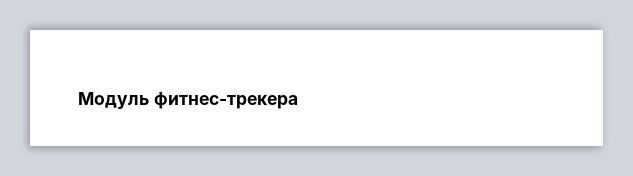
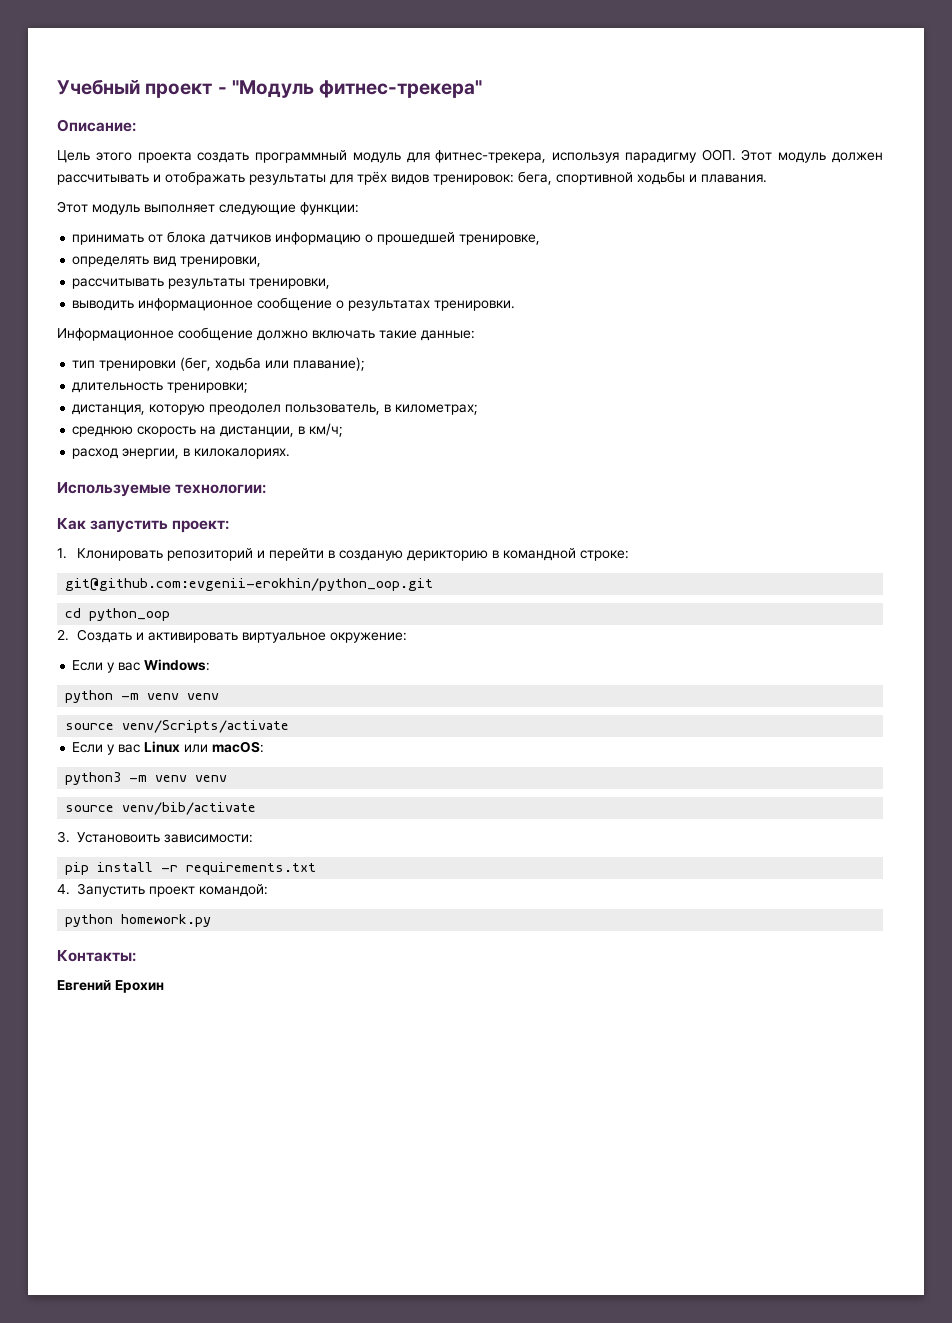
- Модуль фитнес-трекера
+ Учебный проект - "Модуль фитнес-трекера"
+ Описание:
+ Цель этого проекта создать программный модуль для фитнес-трекера, используя парадигму ООП. Этот модуль должен рассчитывать и отображать результаты для трёх видов тренировок: бега, спортивной ходьбы и плавания.
+ Этот модуль выполняет следующие функции:
+ принимать от блока датчиков информацию о прошедшей тренировке,
+ определять вид тренировки,
+ рассчитывать результаты тренировки,
+ выводить информационное сообщение о результатах тренировки.
+ Информационное сообщение должно включать такие данные:
+ тип тренировки (бег, ходьба или плавание);
+ длительность тренировки;
+ дистанция, которую преодолел пользователь, в километрах;
+ среднюю скорость на дистанции, в км/ч;
+ расход энергии, в килокалориях.
+ Используемые технологии:
+ Как запустить проект:
+ 1. Клонировать репозиторий и перейти в созданую дерикторию в командной строке:
+ git@github.com:evgenii-erokhin/python_oop.git
+ cd python_oop
+ 2. Cоздать и активировать виртуальное окружение:
+ Если у вас Windows:
+ python -m venv venv
+ source venv/Scripts/activate
+ Если у вас Linux или macOS:
+ python3 -m venv venv
+ source venv/bib/activate
+ 3. Установоить зависимости:
+ pip install -r requirements.txt
+ 4. Запустить проект командой:
+ python homework.py
+ Контакты:
+ Евгений Ерохин

